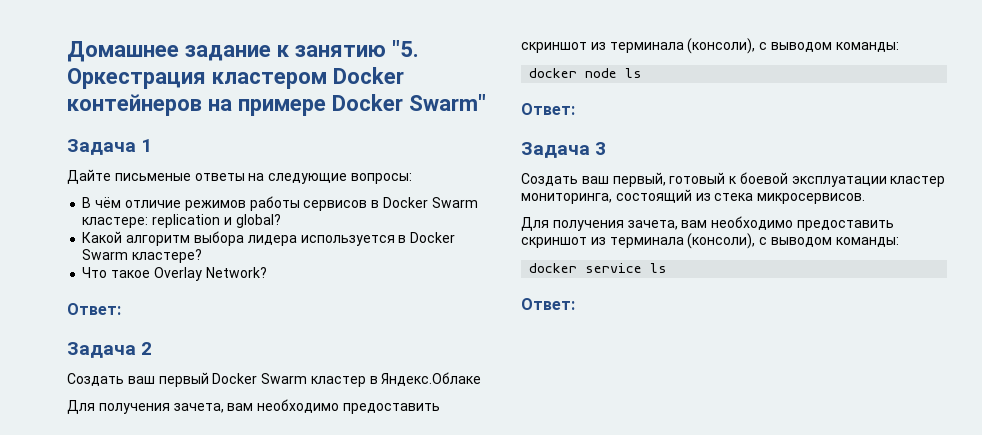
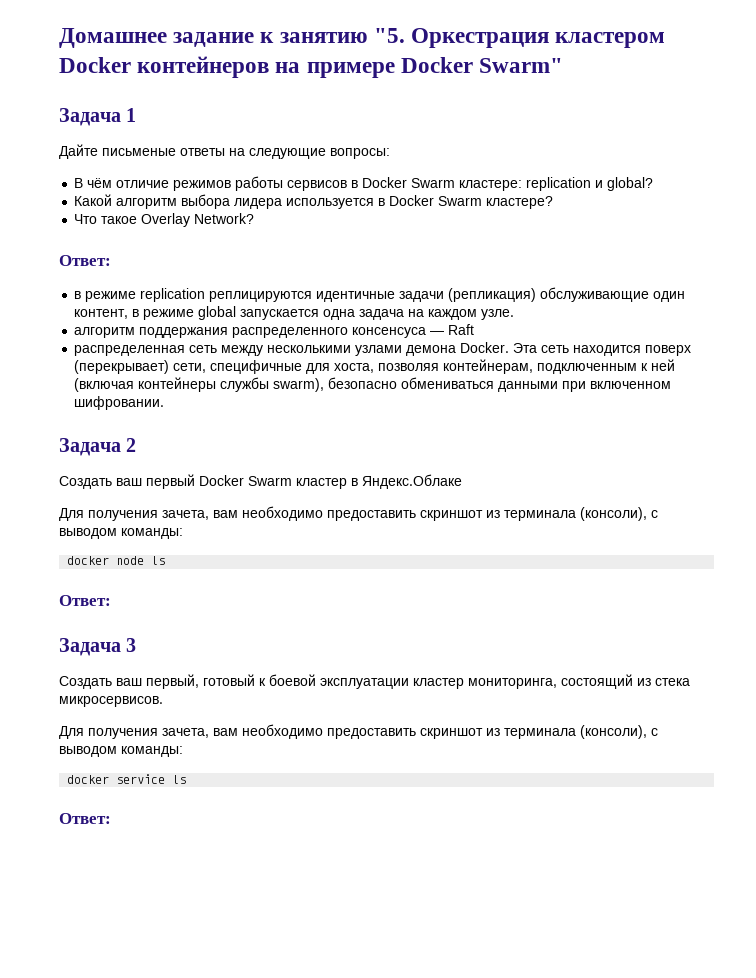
+ в режиме replication реплицируются идентичные задачи (репликация) обслуживающие один контент, в режиме global запускается одна задача на каждом узле.
+ алгоритм поддержания распределенного консенсуса — Raft
+ распределенная сеть между несколькими узлами демона Docker. Эта сеть находится поверх (перекрывает) сети, специфичные для хоста, позволяя контейнерам, подключенным к ней (включая контейнеры службы swarm), безопасно обмениваться данными при включенном шифровании.

